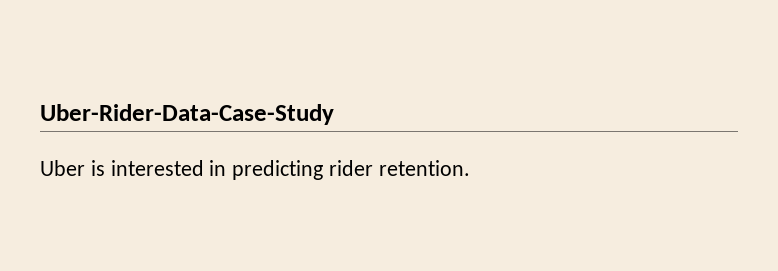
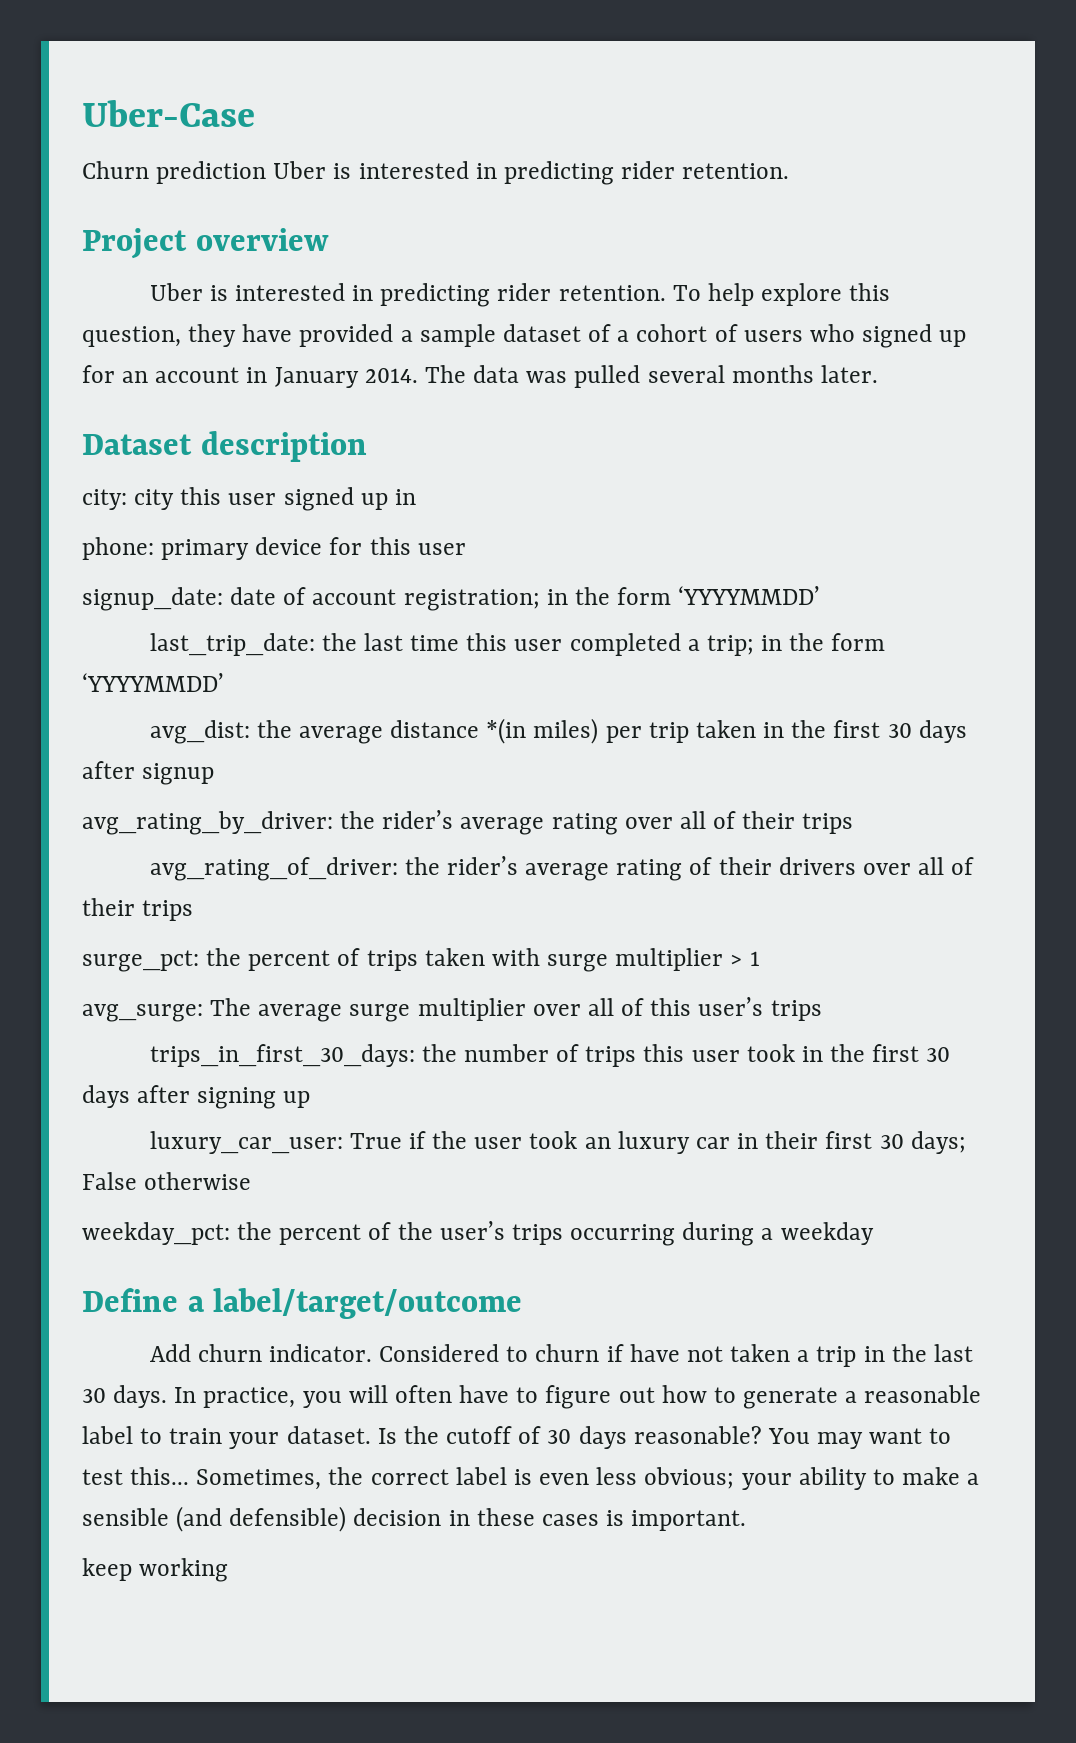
- Uber-Rider-Data-Case-Study
- Uber is interested in predicting rider retention.
+ Uber-Case
+ Churn prediction Uber is interested in predicting rider retention.
+ Project overview
+ Uber is interested in predicting rider retention. To help explore this question, they have provided a sample dataset of a cohort of users who signed up for an account in January 2014. The data was pulled several months later.
+ Dataset description
+ city: city this user signed up in
+ phone: primary device for this user
+ signup_date: date of account registration; in the form ‘YYYYMMDD’
+ last_trip_date: the last time this user completed a trip; in the form ‘YYYYMMDD’
+ avg_dist: the average distance *(in miles) per trip taken in the first 30 days after signup
+ avg_rating_by_driver: the rider’s average rating over all of their trips
+ avg_rating_of_driver: the rider’s average rating of their drivers over all of their trips
+ surge_pct: the percent of trips taken with surge multiplier > 1
+ avg_surge: The average surge multiplier over all of this user’s trips
+ trips_in_first_30_days: the number of trips this user took in the first 30 days after signing up
+ luxury_car_user: True if the user took an luxury car in their first 30 days; False otherwise
+ weekday_pct: the percent of the user’s trips occurring during a weekday
+ Define a label/target/outcome
+ Add churn indicator. Considered to churn if have not taken a trip in the last 30 days. In practice, you will often have to figure out how to generate a reasonable label to train your dataset. Is the cutoff of 30 days reasonable? You may want to test this... Sometimes, the correct label is even less obvious; your ability to make a sensible (and defensible) decision in these cases is important.
+ keep working

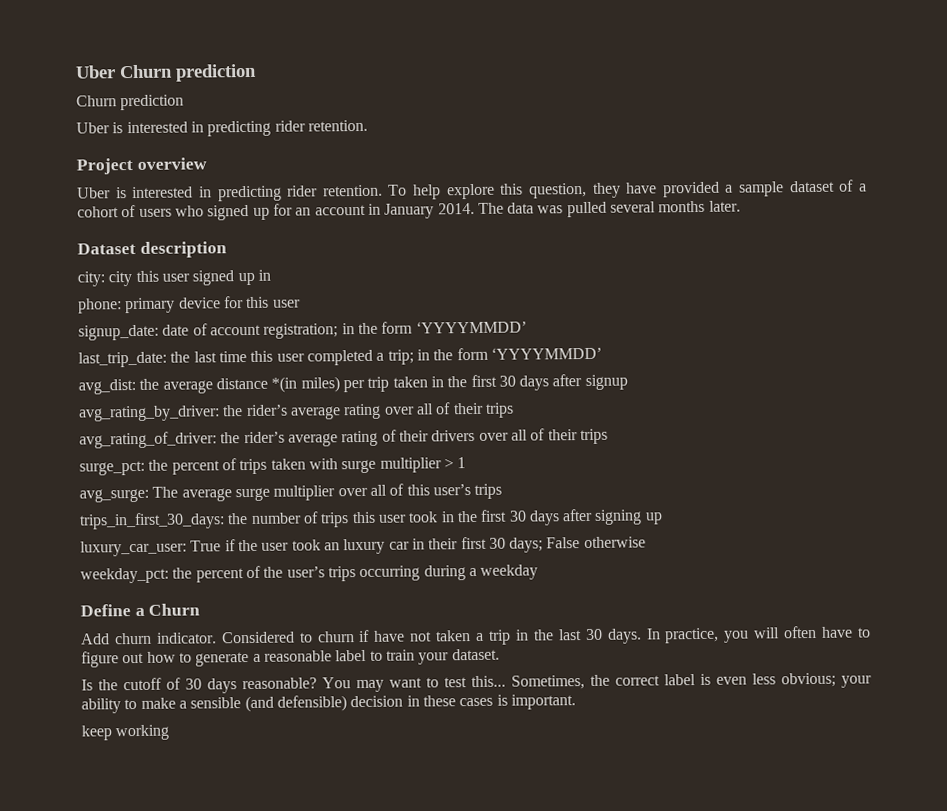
- Uber-Case
- Churn prediction Uber is interested in predicting rider retention.
+ Uber Churn prediction
+ Churn prediction
+ Uber is interested in predicting rider retention.
- Define a label/target/outcome
+ Define a Churn
- In practice, you will often have to figure out how to generate a reasonable label to train your dataset. Is the cutoff of 30 days reasonable?
+ In practice, you will often have to figure out how to generate a reasonable label to train your dataset.
+ Is the cutoff of 30 days reasonable?

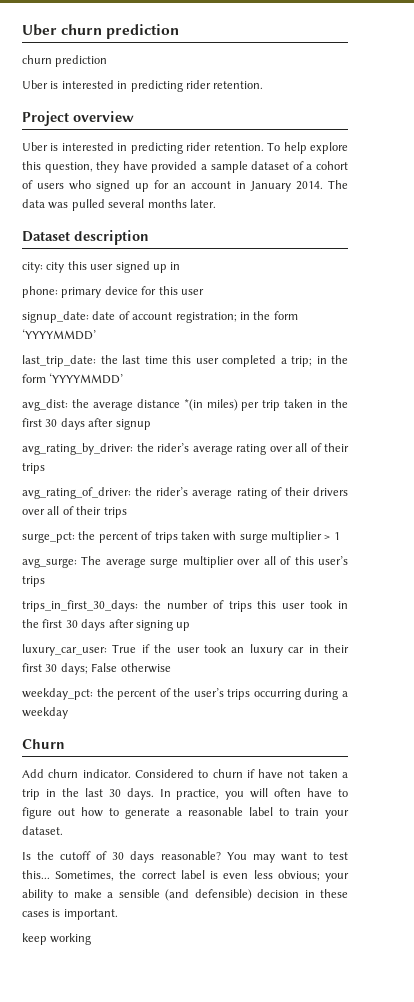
- Uber Churn prediction
- Churn prediction
+ Uber churn prediction
+ churn prediction
- Define a Churn
+ Churn

